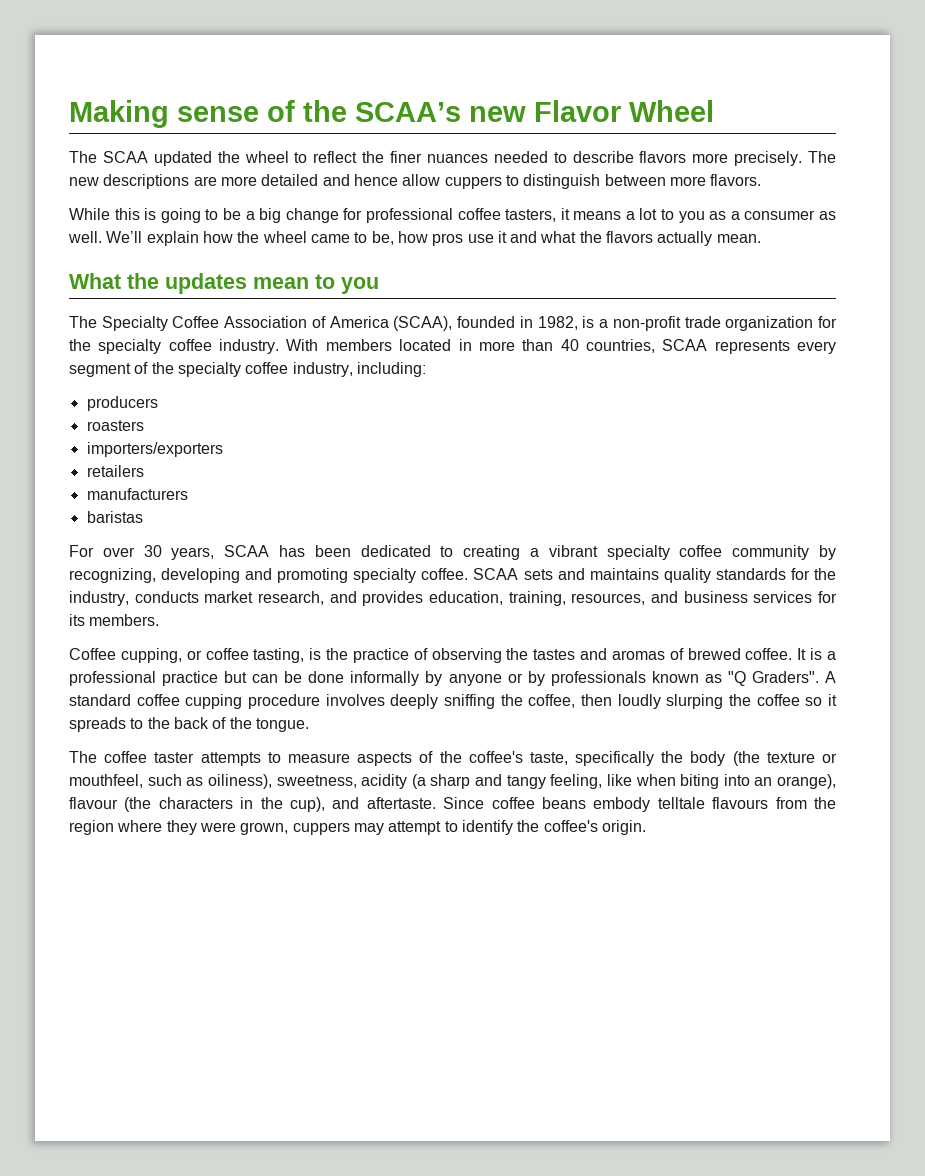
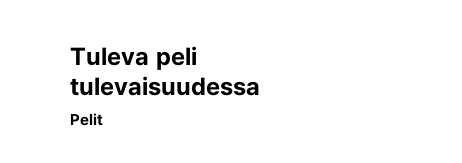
- Making sense of the SCAA’s new Flavor Wheel
- The SCAA updated the wheel to reflect the finer nuances needed to describe flavors more precisely. The new descriptions are more detailed and hence allow cuppers to distinguish between more flavors.
- While this is going to be a big change for professional coffee tasters, it means a lot to you as a consumer as well. We’ll explain how the wheel came to be, how pros use it and what the flavors actually mean.
- What the updates mean to you
- The Specialty Coffee Association of America (SCAA), founded in 1982, is a non-profit trade organization for the specialty coffee industry. With members located in more than 40 countries, SCAA represents every segment of the specialty coffee industry, including:
- producers
- roasters
- importers/exporters
- retailers
- manufacturers
- baristas
- For over 30 years, SCAA has been dedicated to creating a vibrant specialty coffee community by recognizing, developing and promoting specialty coffee. SCAA sets and maintains quality standards for the industry, conducts market research, and provides education, training, resources, and business services for its members.
- Coffee cupping, or coffee tasting, is the practice of observing the tastes and aromas of brewed coffee. It is a professional practice but can be done informally by anyone or by professionals known as "Q Graders". A standard coffee cupping procedure involves deeply sniffing the coffee, then loudly slurping the coffee so it spreads to the back of the tongue.
- The coffee taster attempts to measure aspects of the coffee's taste, specifically the body (the texture or mouthfeel, such as oiliness), sweetness, acidity (a sharp and tangy feeling, like when biting into an orange), flavour (the characters in the cup), and aftertaste. Since coffee beans embody telltale flavours from the region where they were grown, cuppers may attempt to identify the coffee's origin.
+ Tuleva peli tulevaisuudessa
+ Pelit

